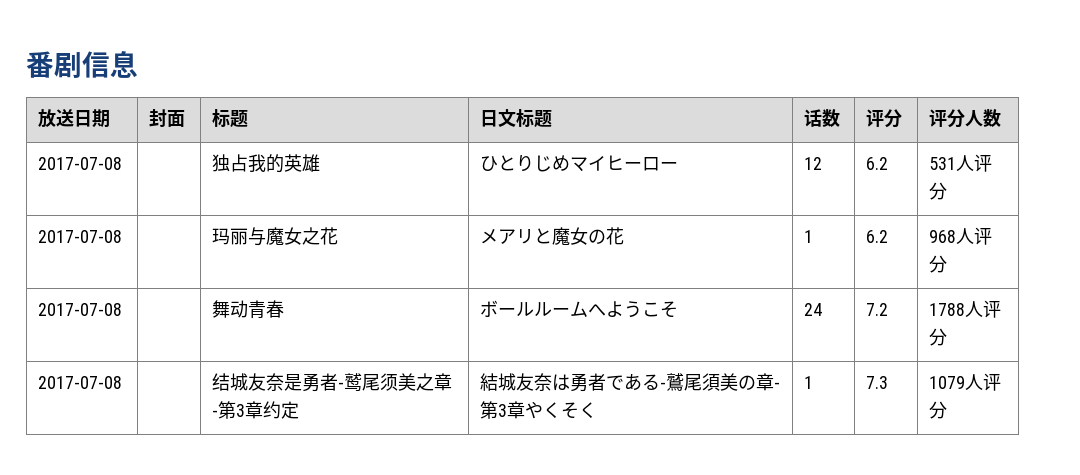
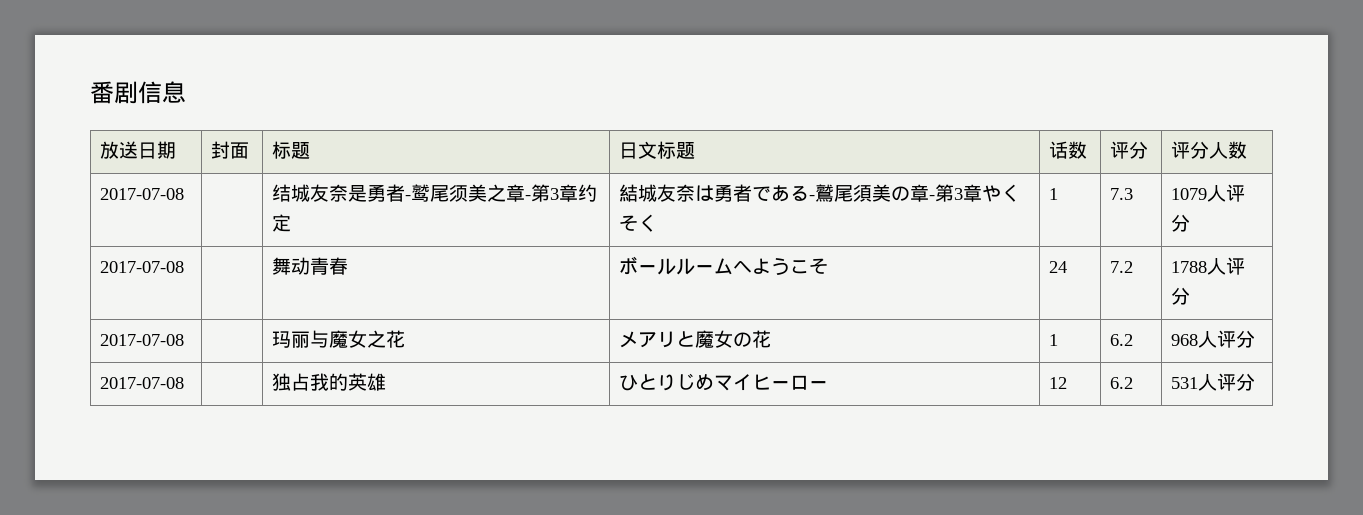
- 2017-07-08 | | 独占我的英雄 | ひとりじめマイヒーロー | 12 | 6.2 | 531人评分
- 2017-07-08 | | 玛丽与魔女之花 | メアリと魔女の花 | 1 | 6.2 | 968人评分
- 2017-07-08 | | 舞动青春 | ボールルームへようこそ | 24 | 7.2 | 1788人评分
+ 2017-07-08 | | 舞动青春 | ボールルームへようこそ | 24 | 7.2 | 1788人评分
+ 2017-07-08 | | 玛丽与魔女之花 | メアリと魔女の花 | 1 | 6.2 | 968人评分
+ 2017-07-08 | | 独占我的英雄 | ひとりじめマイヒーロー | 12 | 6.2 | 531人评分

